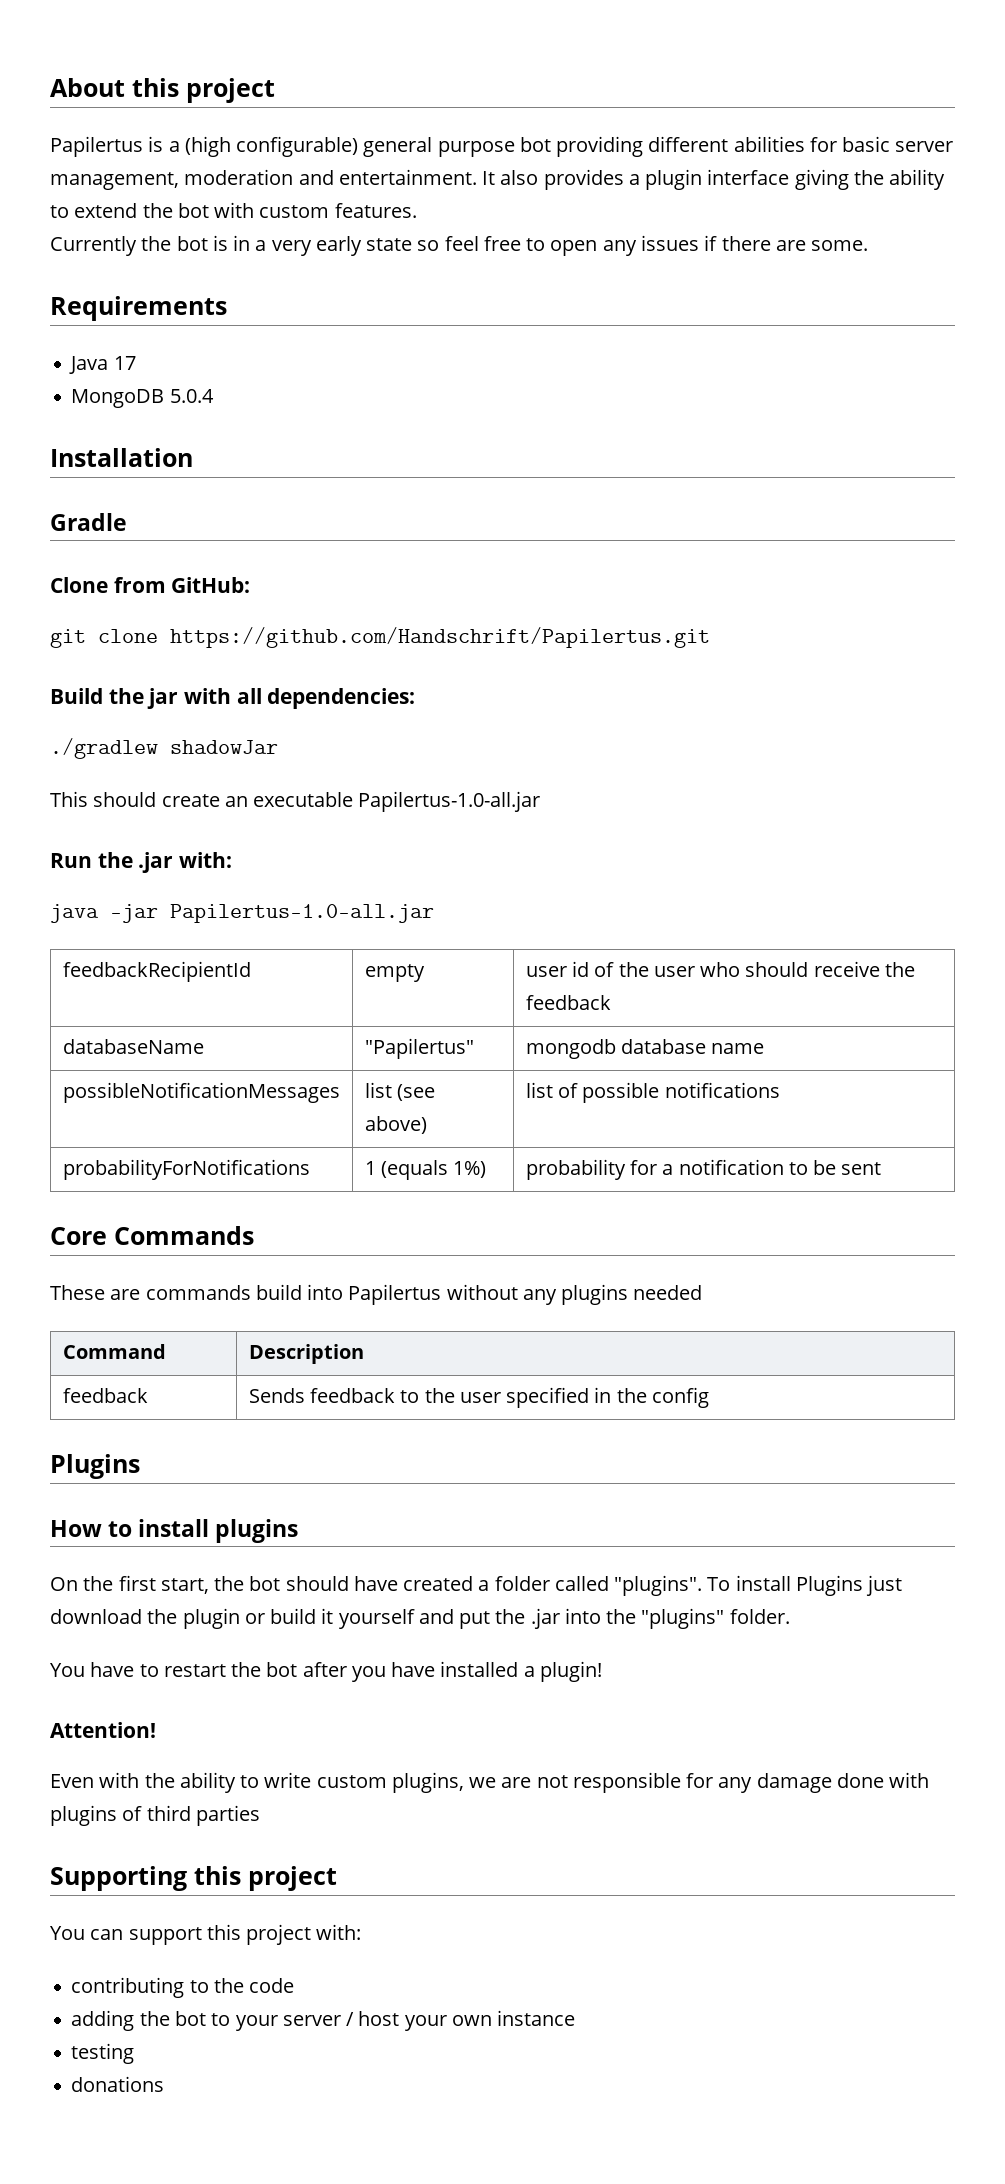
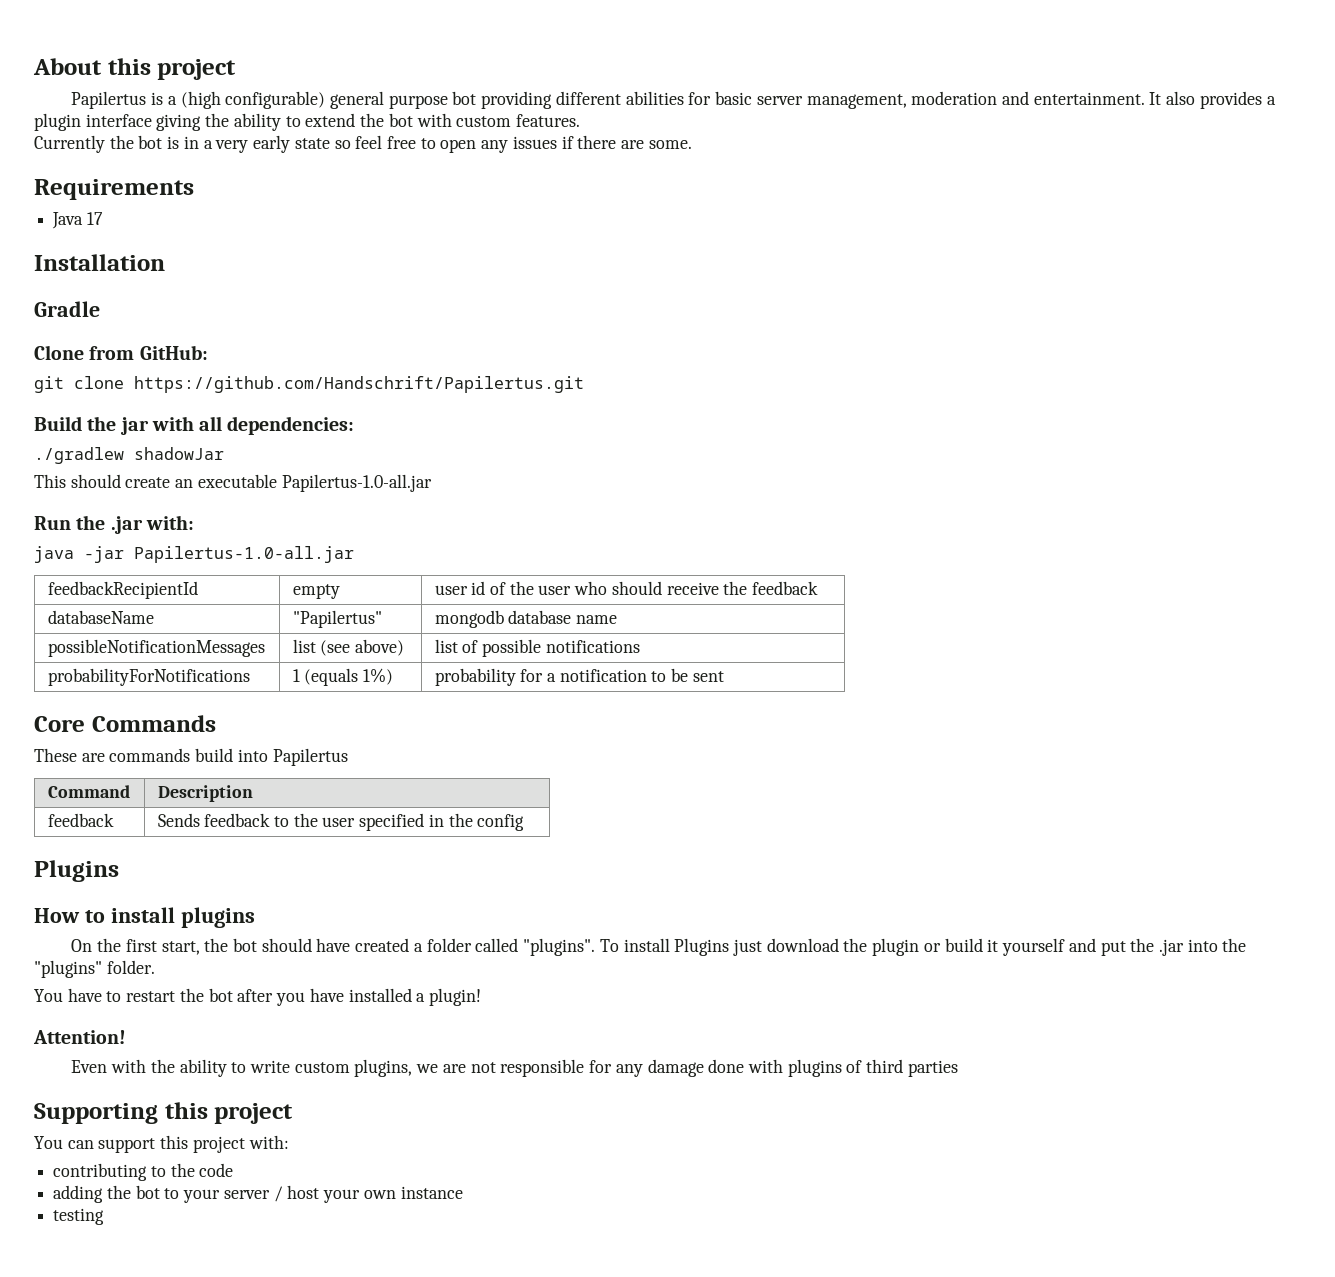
- MongoDB 5.0.4
- These are commands build into Papilertus without any plugins needed
+ These are commands build into Papilertus
- donations

